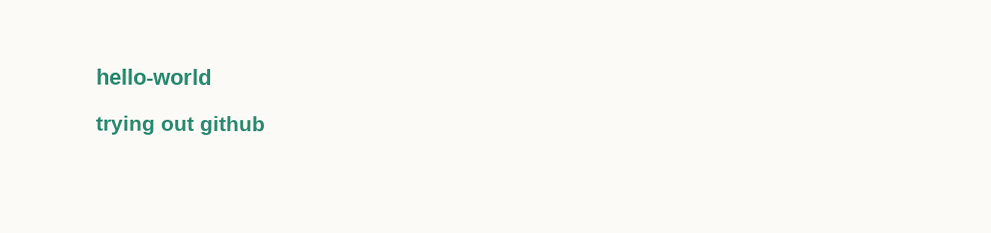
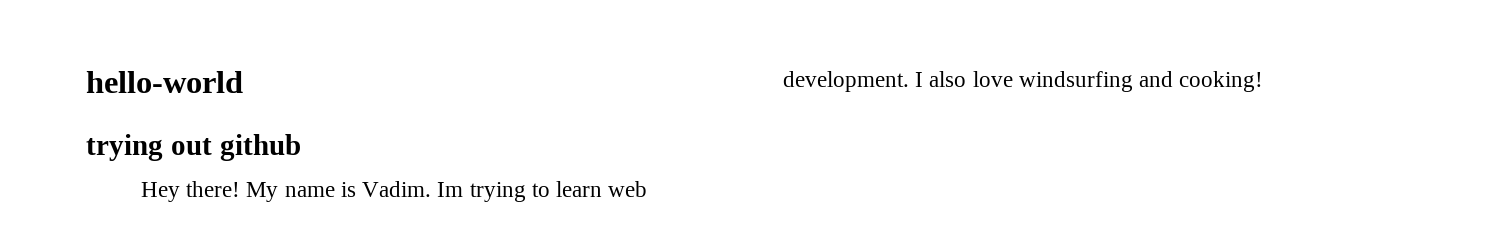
+ Hey there! My name is Vadim. Im trying to learn web development. I also love windsurfing and cooking!

